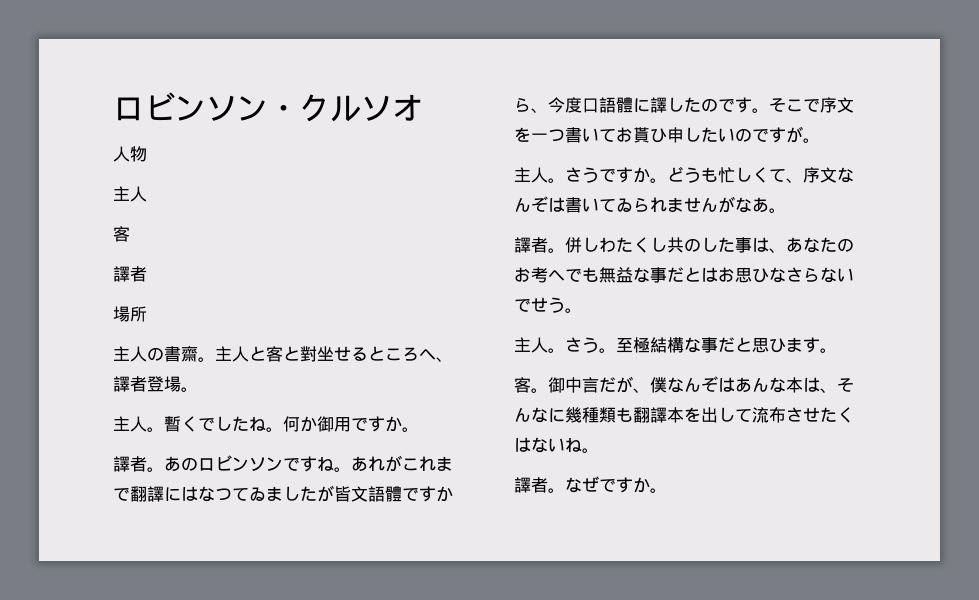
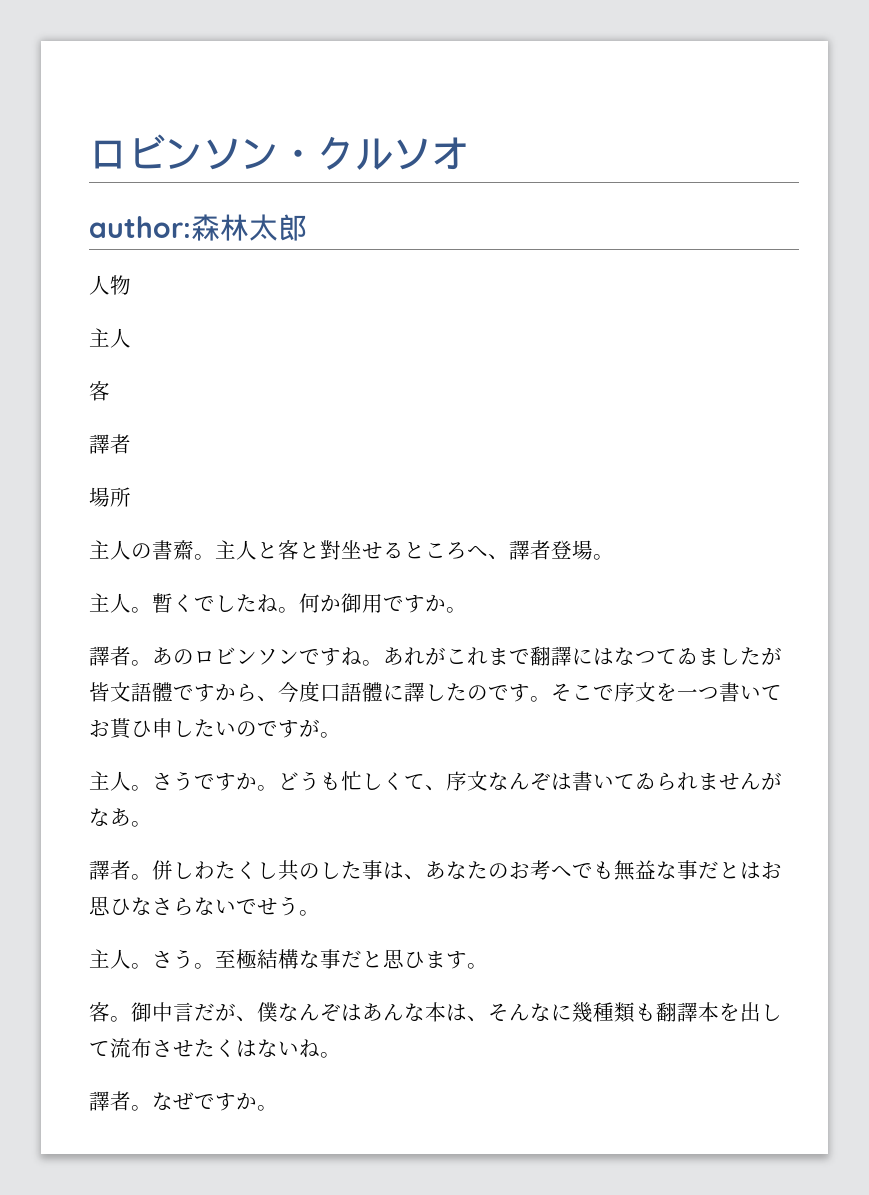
+ author:森林太郎

